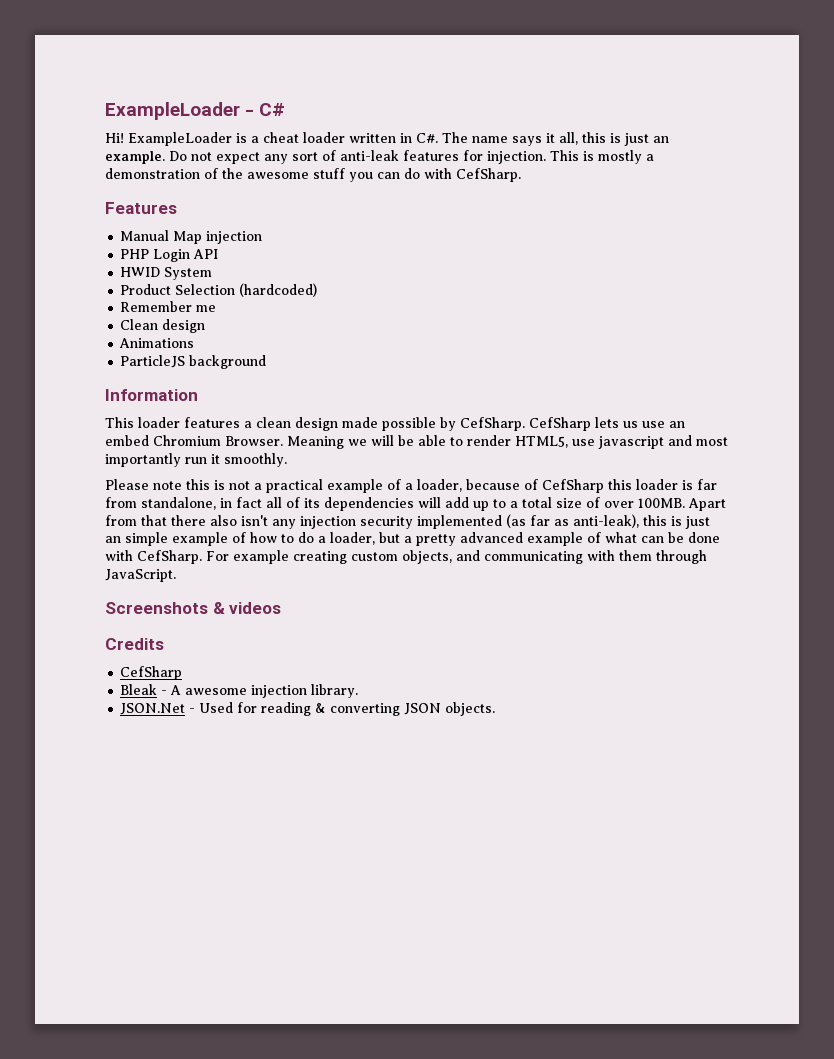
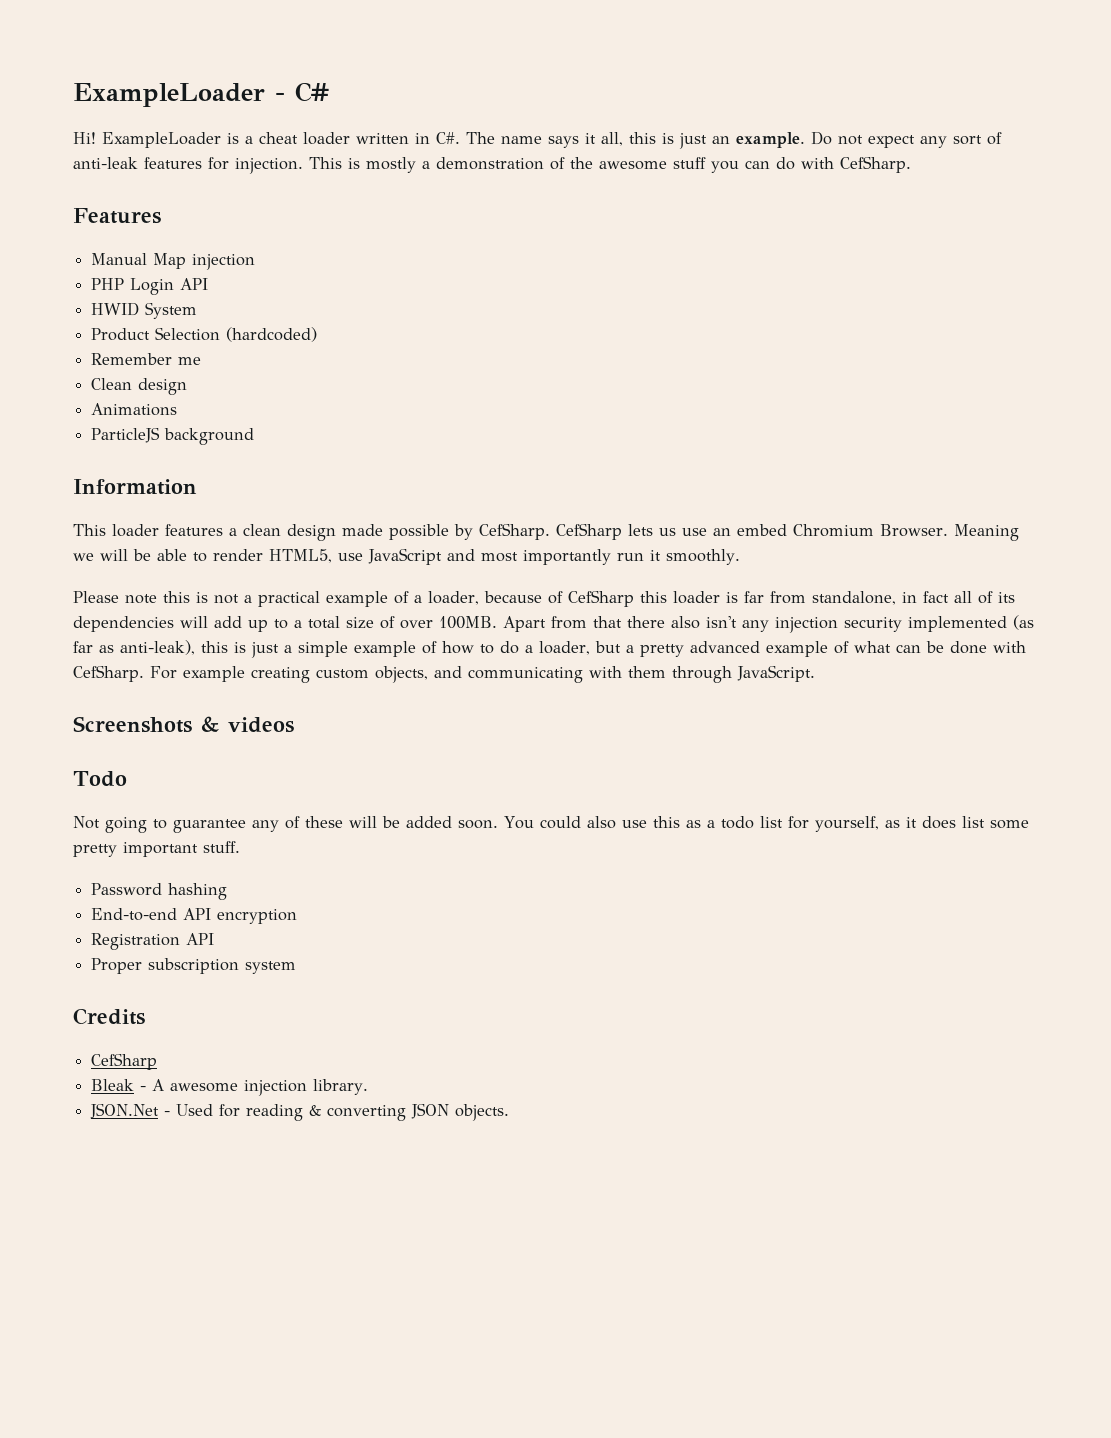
- Meaning we will be able to render HTML5, use javascript and most importantly run it smoothly.
+ Meaning we will be able to render HTML5, use JavaScript and most importantly run it smoothly.
- Apart from that there also isn't any injection security implemented (as far as anti-leak), this is just an simple example of how to do a loader, but a pretty advanced example of what can be done with CefSharp.
+ Apart from that there also isn't any injection security implemented (as far as anti-leak), this is just a simple example of how to do a loader, but a pretty advanced example of what can be done with CefSharp.
+ Todo
+ Not going to guarantee any of these will be added soon. You could also use this as a todo list for yourself, as it does list some pretty important stuff.
+ Password hashing
+ End-to-end API encryption
+ Registration API
+ Proper subscription system

